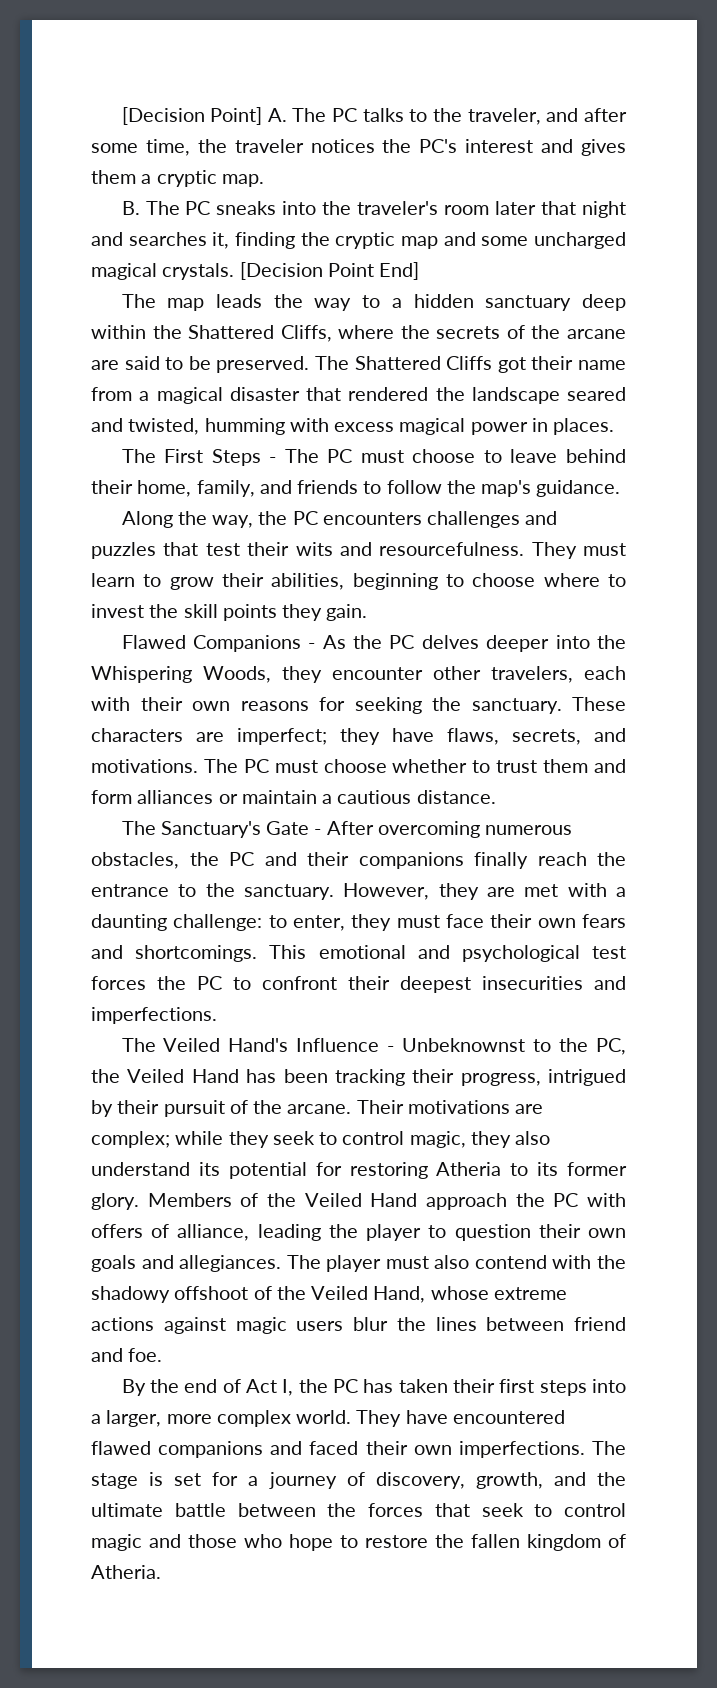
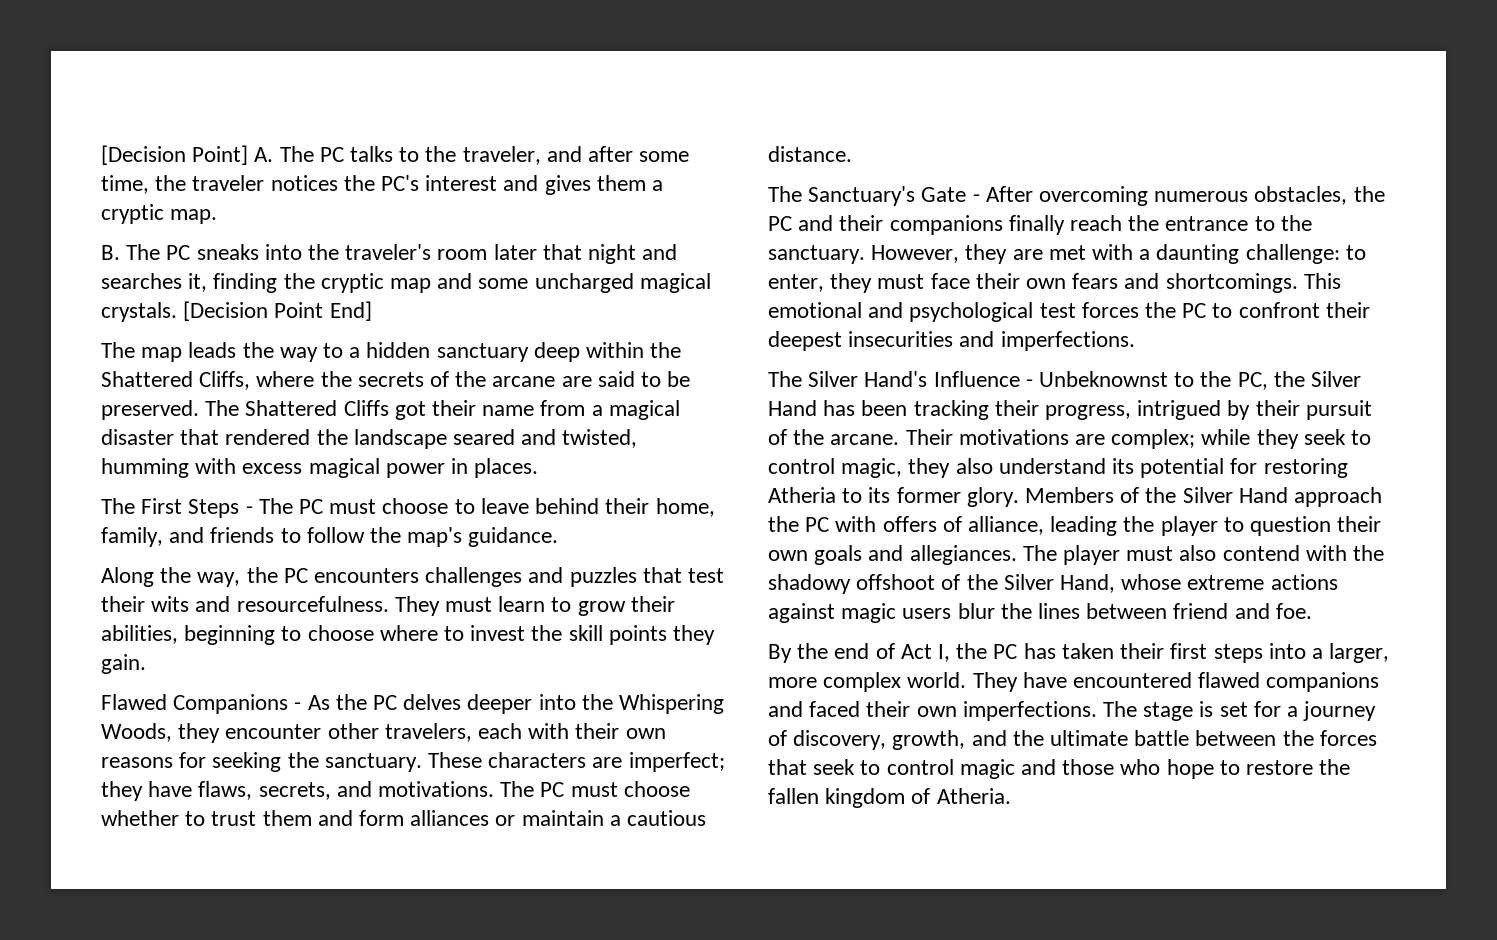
- The Veiled Hand's Influence - Unbeknownst to the PC, the Veiled Hand has been tracking their progress, intrigued by their pursuit of the arcane.
+ The Silver Hand's Influence - Unbeknownst to the PC, the Silver Hand has been tracking their progress, intrigued by their pursuit of the arcane.
- Members of the Veiled Hand approach the PC with offers of alliance, leading the player to question their own goals and allegiances.
+ Members of the Silver Hand approach the PC with offers of alliance, leading the player to question their own goals and allegiances.
- The player must also contend with the shadowy offshoot of the Veiled Hand, whose extreme actions against magic users blur the lines between friend and foe.
+ The player must also contend with the shadowy offshoot of the Silver Hand, whose extreme actions against magic users blur the lines between friend and foe.

